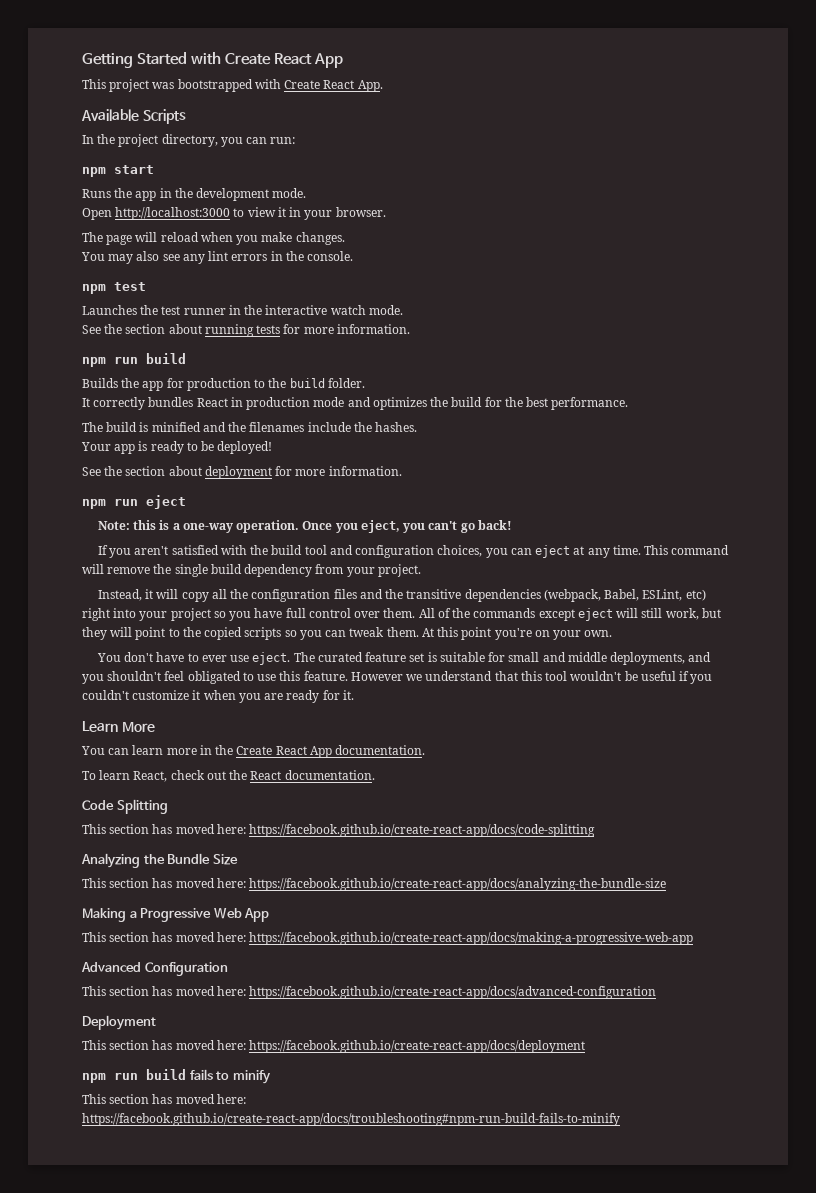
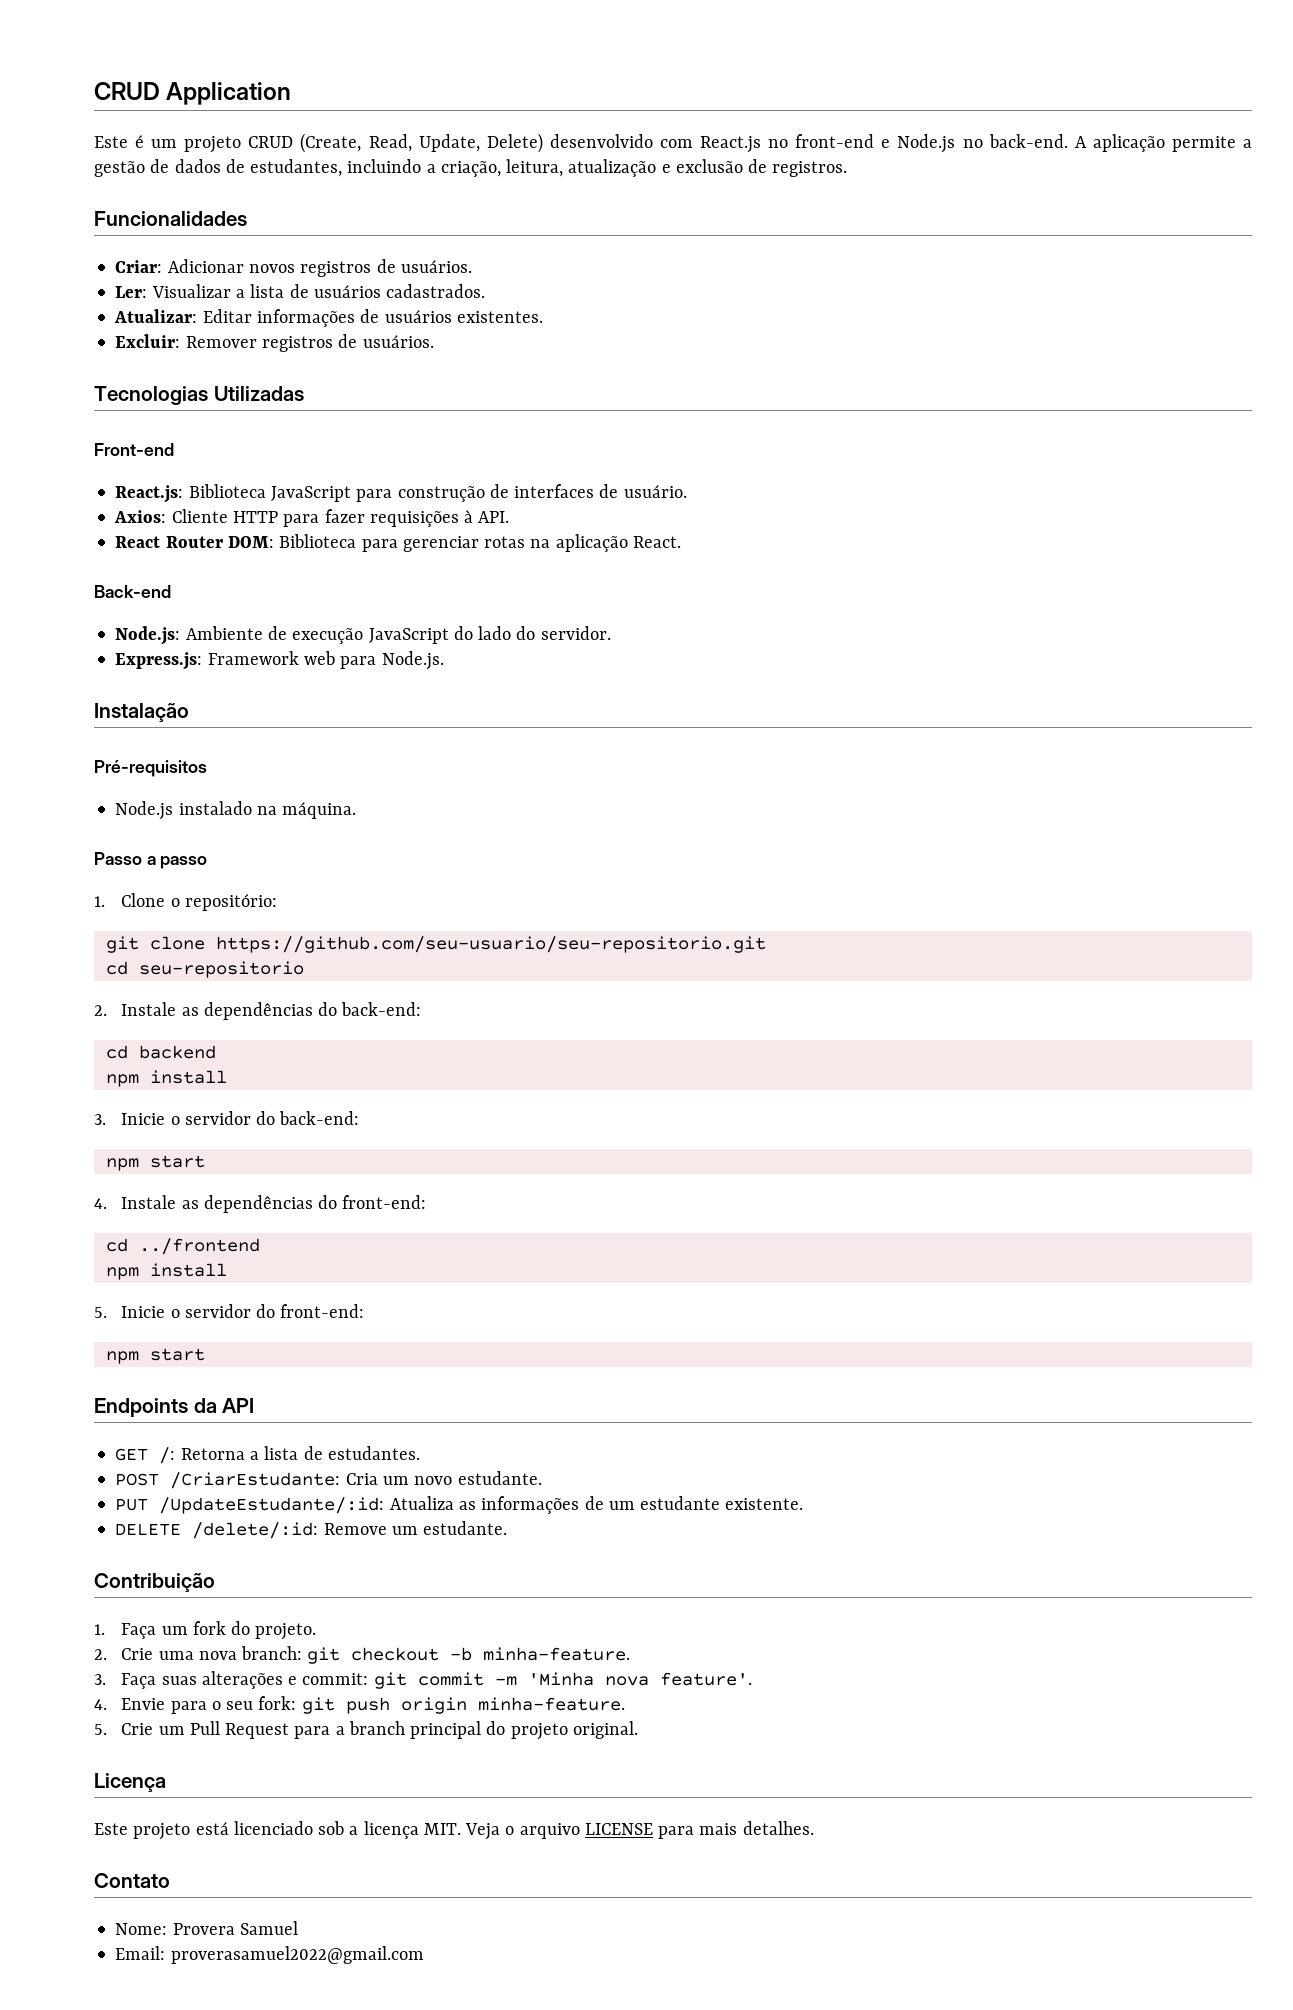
- Getting Started with Create React App
- This project was bootstrapped with Create React App.
- Available Scripts
- In the project directory, you can run:
+ CRUD Application
+ Este é um projeto CRUD (Create, Read, Update, Delete) desenvolvido com React.js no front-end e Node.js no back-end. A aplicação permite a gestão de dados de estudantes, incluindo a criação, leitura, atualização e exclusão de registros.
+ Funcionalidades
+ Criar: Adicionar novos registros de usuários.
+ Ler: Visualizar a lista de usuários cadastrados.
+ Atualizar: Editar informações de usuários existentes.
+ Excluir: Remover registros de usuários.
+ Tecnologias Utilizadas
+ Front-end
+ React.js: Biblioteca JavaScript para construção de interfaces de usuário.
+ Axios: Cliente HTTP para fazer requisições à API.
+ React Router DOM: Biblioteca para gerenciar rotas na aplicação React.
+ Back-end
+ Node.js: Ambiente de execução JavaScript do lado do servidor.
+ Express.js: Framework web para Node.js.
+ Instalação
+ Pré-requisitos
+ Node.js instalado na máquina.
+ Passo a passo
+ 1. Clone o repositório:
+ git clone https://github.com/seu-usuario/seu-repositorio.git
+ cd seu-repositorio
+ 2. Instale as dependências do back-end:
+ cd backend
+ npm install
+ 3. Inicie o servidor do back-end:
  npm start
- Runs the app in the development mode.
- Open http://localhost:3000 to view it in your browser.
- The page will reload when you make changes.
- You may also see any lint errors in the console.
- npm test
- Launches the test runner in the interactive watch mode.
- See the section about running tests for more information.
- npm run build
- Builds the app for production to the build folder.
- It correctly bundles React in production mode and optimizes the build for the best performance.
- The build is minified and the filenames include the hashes.
- Your app is ready to be deployed!
- See the section about deployment for more information.
- npm run eject
- Note: this is a one-way operation. Once you eject, you can't go back!
- If you aren't satisfied with the build tool and configuration choices, you can eject at any time. This command will remove the single build dependency from your project.
- Instead, it will copy all the configuration files and the transitive dependencies (webpack, Babel, ESLint, etc) right into your project so you have full control over them. All of the commands except eject will still work, but they will point to the copied scripts so you can tweak them. At this point you're on your own.
- You don't have to ever use eject. The curated feature set is suitable for small and middle deployments, and you shouldn't feel obligated to use this feature. However we understand that this tool wouldn't be useful if you couldn't customize it when you are ready for it.
- Learn More
- You can learn more in the Create React App documentation.
- To learn React, check out the React documentation.
- Code Splitting
- This section has moved here: https://facebook.github.io/create-react-app/docs/code-splitting
- Analyzing the Bundle Size
- This section has moved here: https://facebook.github.io/create-react-app/docs/analyzing-the-bundle-size
- Making a Progressive Web App
- This section has moved here: https://facebook.github.io/create-react-app/docs/making-a-progressive-web-app
- Advanced Configuration
- This section has moved here: https://facebook.github.io/create-react-app/docs/advanced-configuration
- Deployment
- This section has moved here: https://facebook.github.io/create-react-app/docs/deployment
- npm run build fails to minify
- This section has moved here: https://facebook.github.io/create-react-app/docs/troubleshooting#npm-run-build-fails-to-minify
+ 4. Instale as dependências do front-end:
+ cd ../frontend
+ npm install
+ 5. Inicie o servidor do front-end:
+ npm start
+ Endpoints da API
+ GET /: Retorna a lista de estudantes.
+ POST /CriarEstudante: Cria um novo estudante.
+ PUT /UpdateEstudante/:id: Atualiza as informações de um estudante existente.
+ DELETE /delete/:id: Remove um estudante.
+ Contribuição
+ 1. Faça um fork do projeto.
+ 2. Crie uma nova branch: git checkout -b minha-feature.
+ 3. Faça suas alterações e commit: git commit -m 'Minha nova feature'.
+ 4. Envie para o seu fork: git push origin minha-feature.
+ 5. Crie um Pull Request para a branch principal do projeto original.
+ Licença
+ Este projeto está licenciado sob a licença MIT. Veja o arquivo LICENSE para mais detalhes.
+ Contato
+ Nome: Provera Samuel
+ Email: proverasamuel2022@gmail.com

